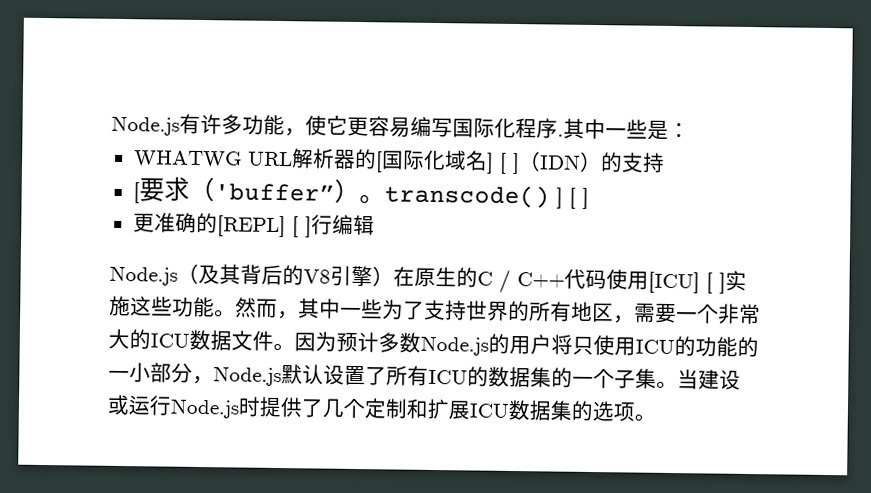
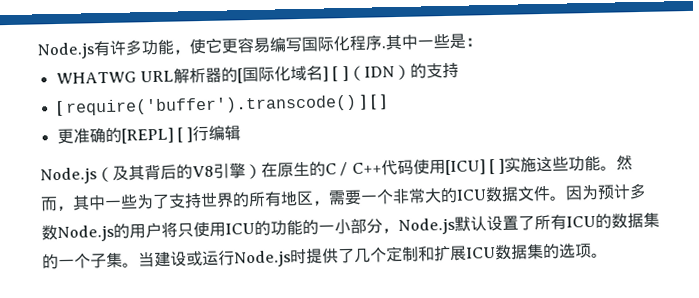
- [要求（'buffer”）。transcode() ] [ ]
+ [ require('buffer').transcode() ] [ ]

